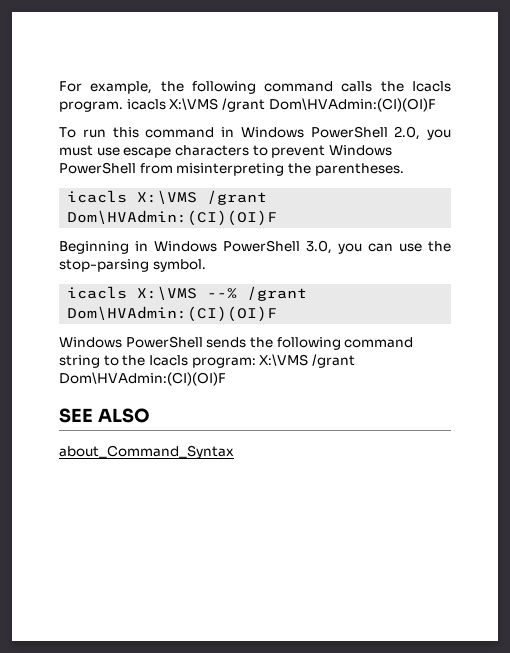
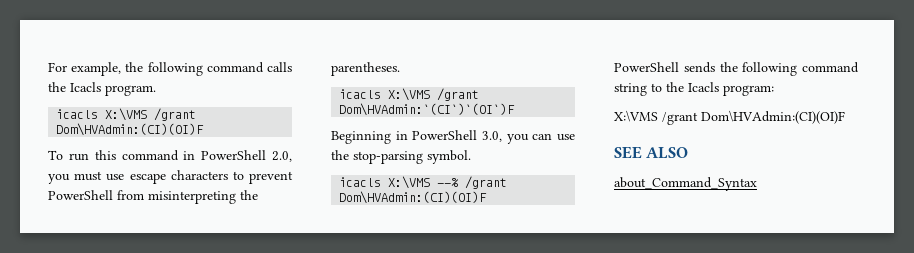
- For example, the following command calls the Icacls program. icacls X:\VMS /grant Dom\HVAdmin:(CI)(OI)F
+ For example, the following command calls the Icacls program.
+ icacls X:\VMS /grant Dom\HVAdmin:(CI)(OI)F
- To run this command in Windows PowerShell 2.0, you must use escape characters to prevent Windows PowerShell from misinterpreting the parentheses.
- icacls X:\VMS /grant Dom\HVAdmin:(CI)(OI)F
+ To run this command in PowerShell 2.0, you must use escape characters to prevent PowerShell from misinterpreting the parentheses.
+ icacls X:\VMS /grant Dom\HVAdmin:`(CI`)`(OI`)F
- Beginning in Windows PowerShell 3.0, you can use the stop-parsing symbol.
+ Beginning in PowerShell 3.0, you can use the stop-parsing symbol.
- Windows PowerShell sends the following command string to the Icacls program: X:\VMS /grant Dom\HVAdmin:(CI)(OI)F
+ PowerShell sends the following command string to the Icacls program:
+ X:\VMS /grant Dom\HVAdmin:(CI)(OI)F

